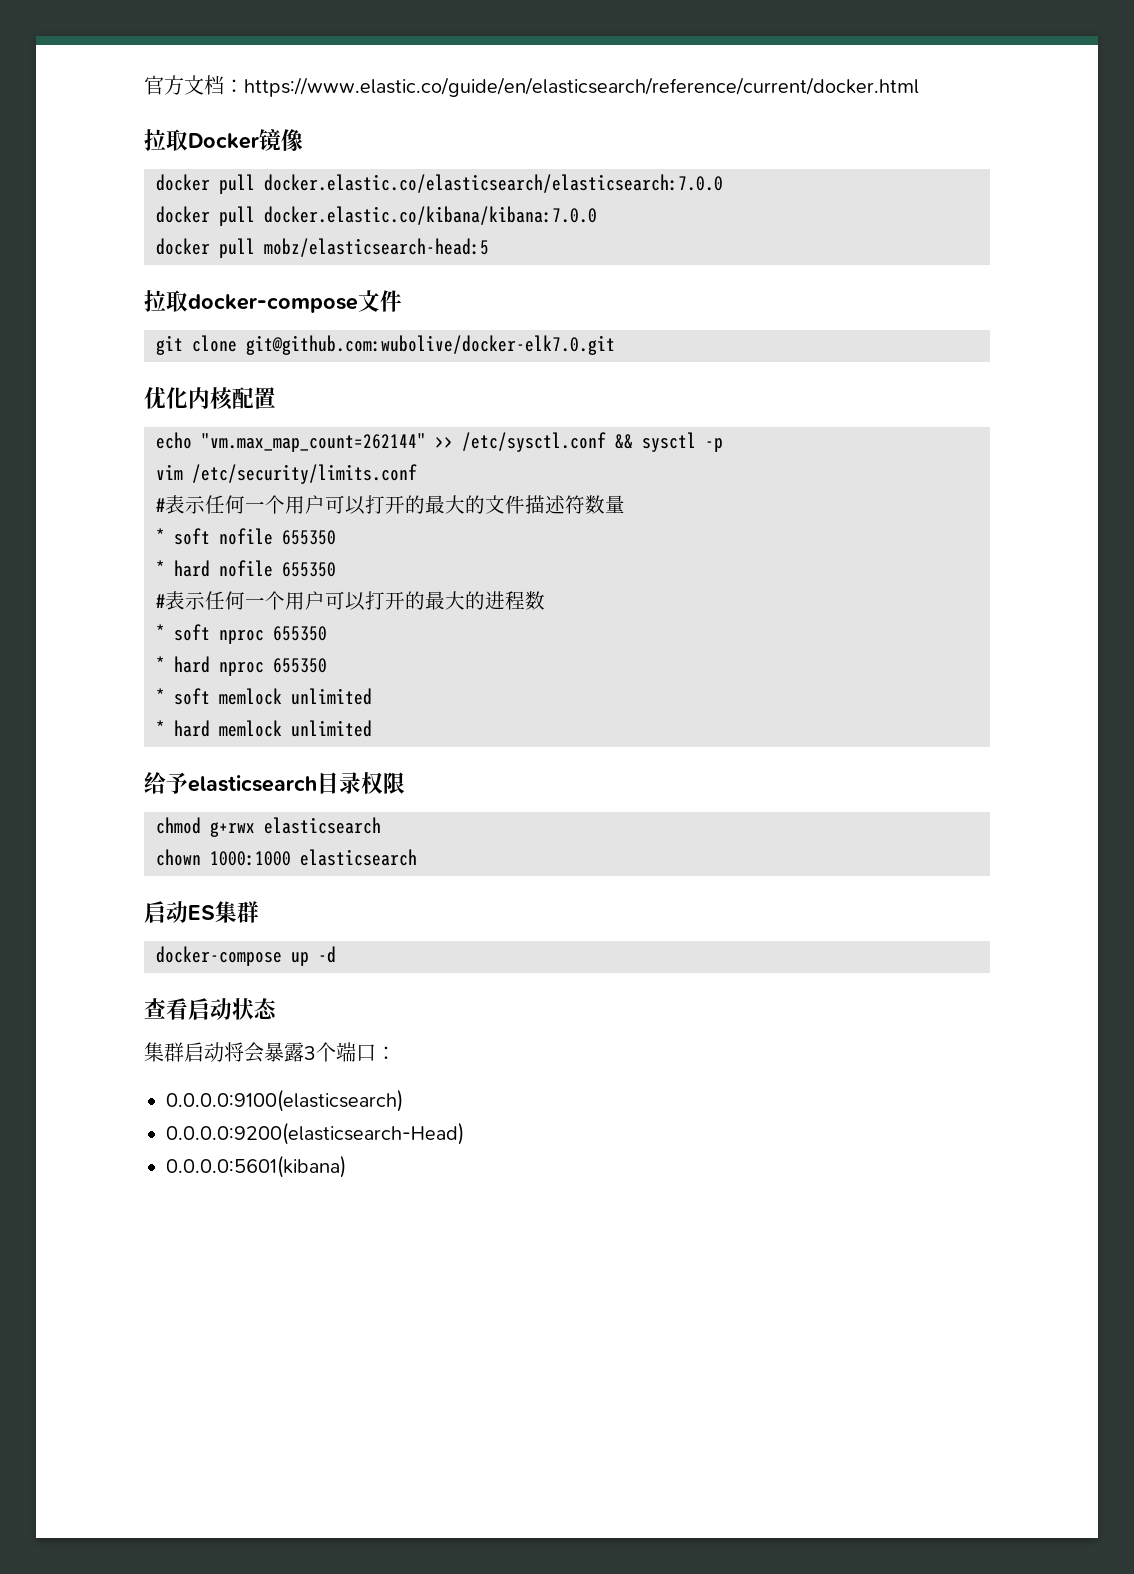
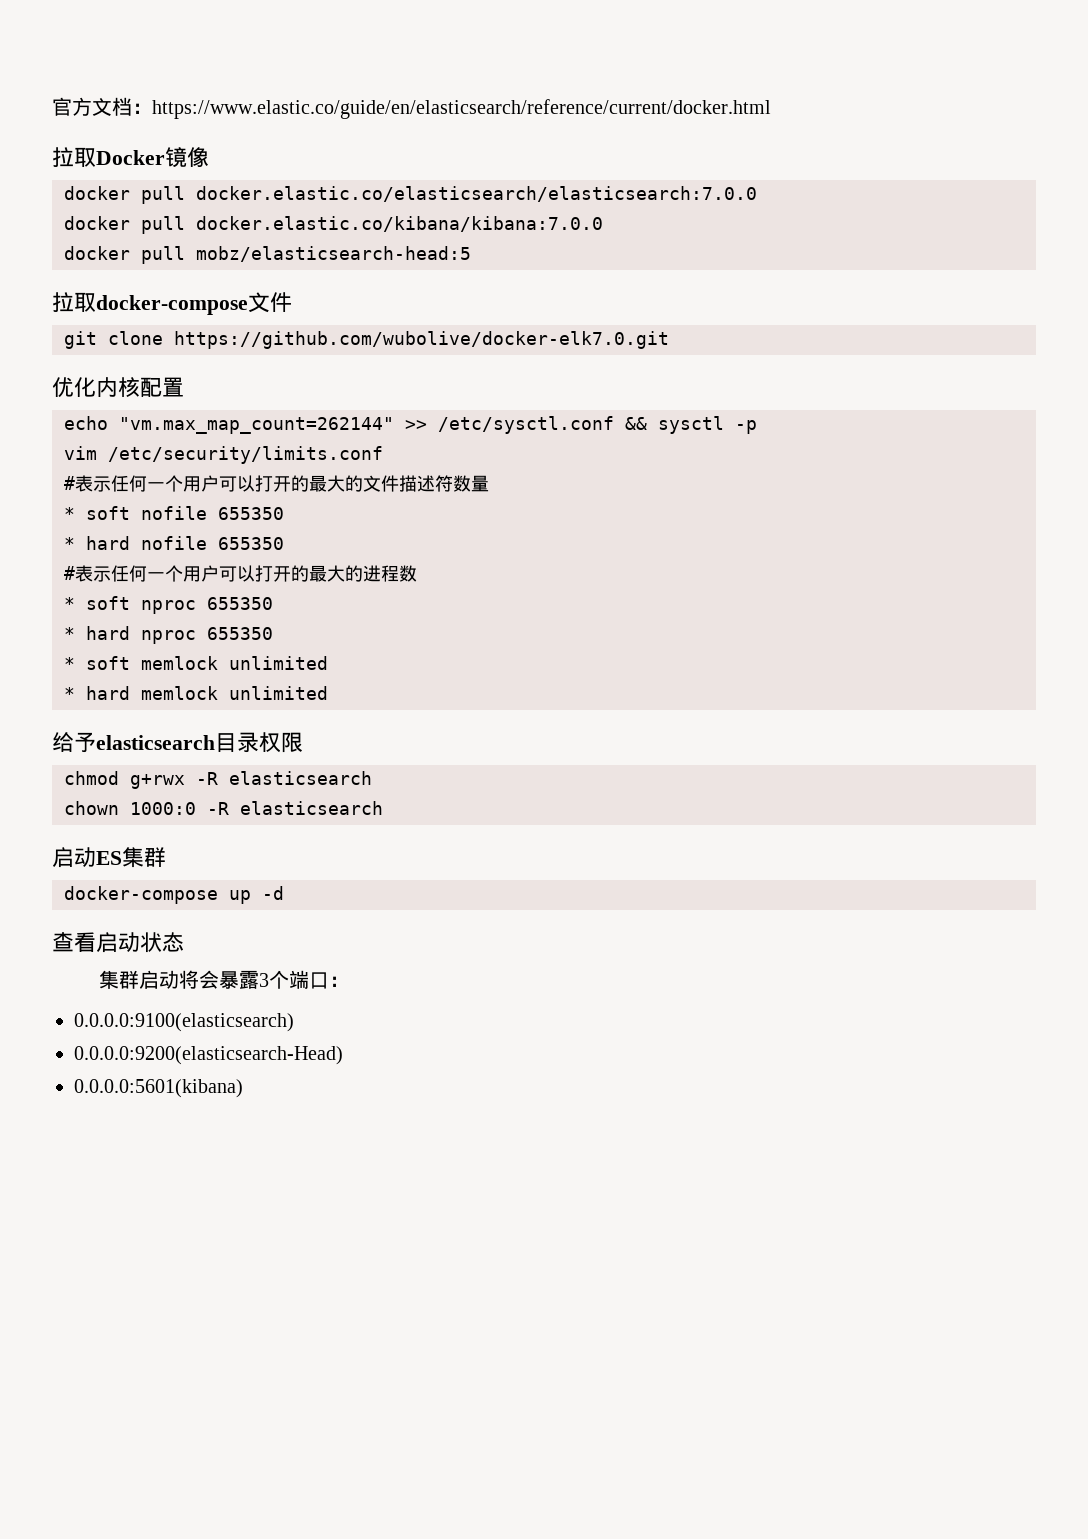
- git clone git@github.com:wubolive/docker-elk7.0.git
+ git clone https://github.com/wubolive/docker-elk7.0.git
- chmod g+rwx elasticsearch
+ chmod g+rwx -R elasticsearch
- chown 1000:1000 elasticsearch
+ chown 1000:0 -R elasticsearch

